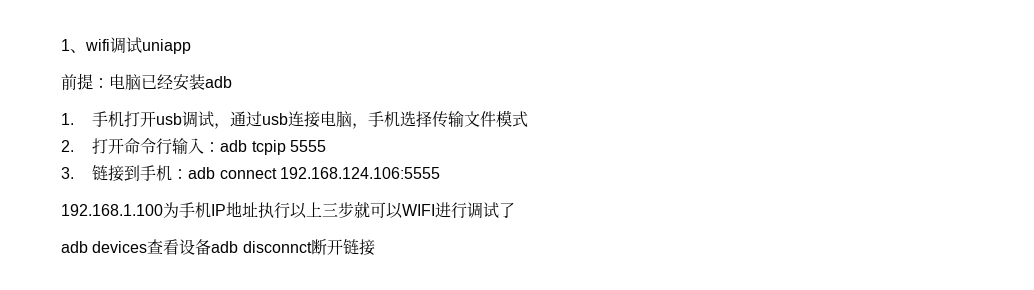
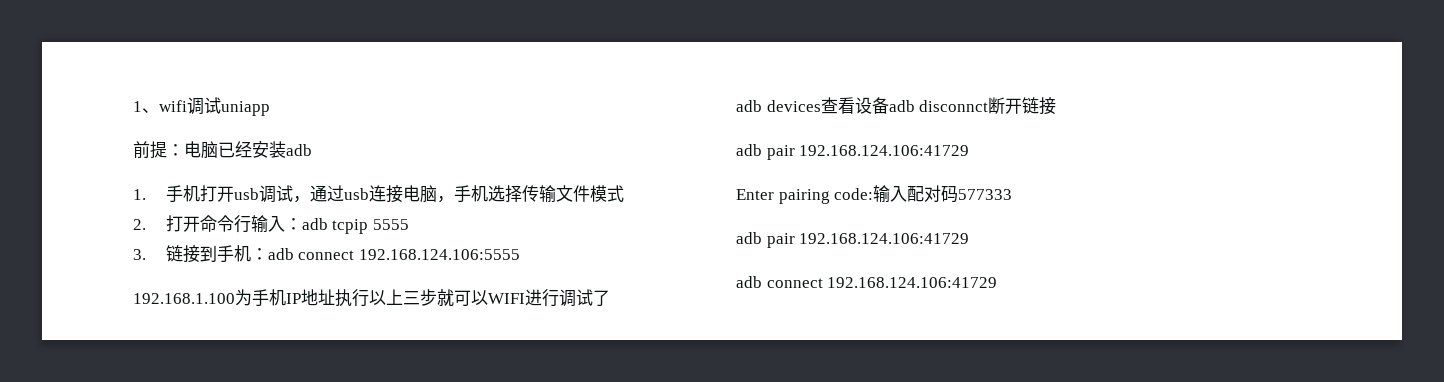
  adb devices查看设备adb disconnct断开链接
+ adb pair 192.168.124.106:41729
+ Enter pairing code:输入配对码577333
+ adb pair 192.168.124.106:41729
+ adb connect 192.168.124.106:41729

